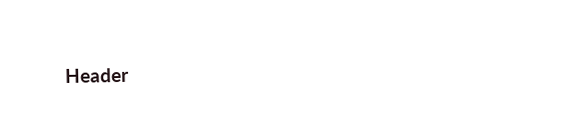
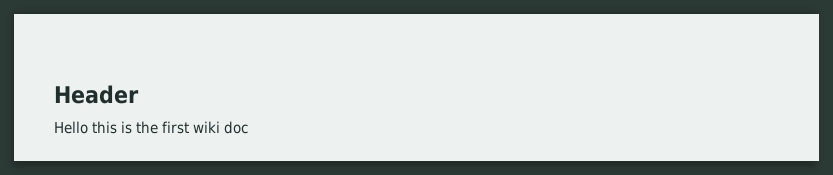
+ Hello this is the first wiki doc

